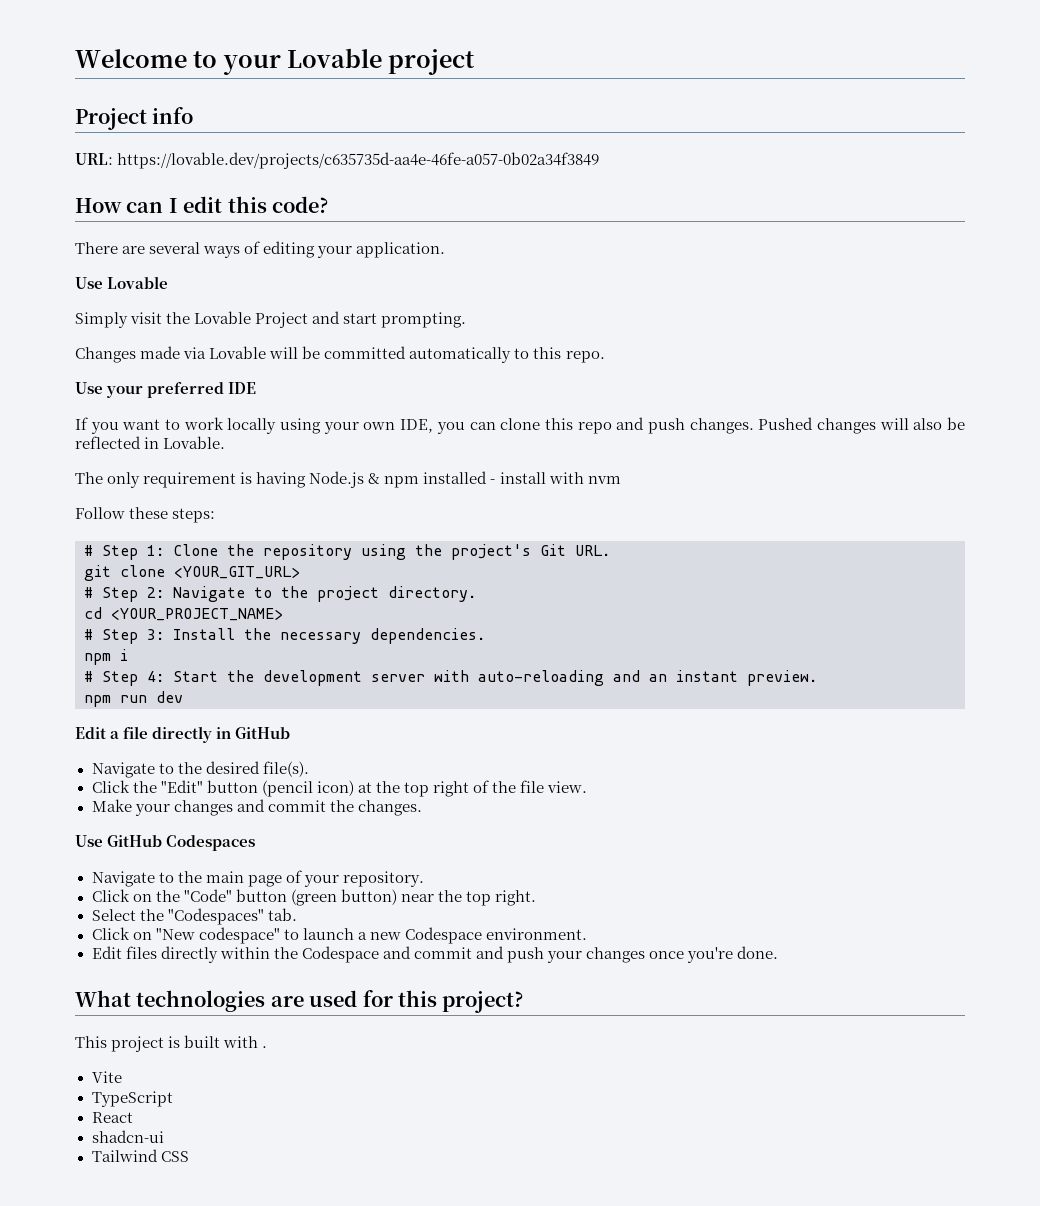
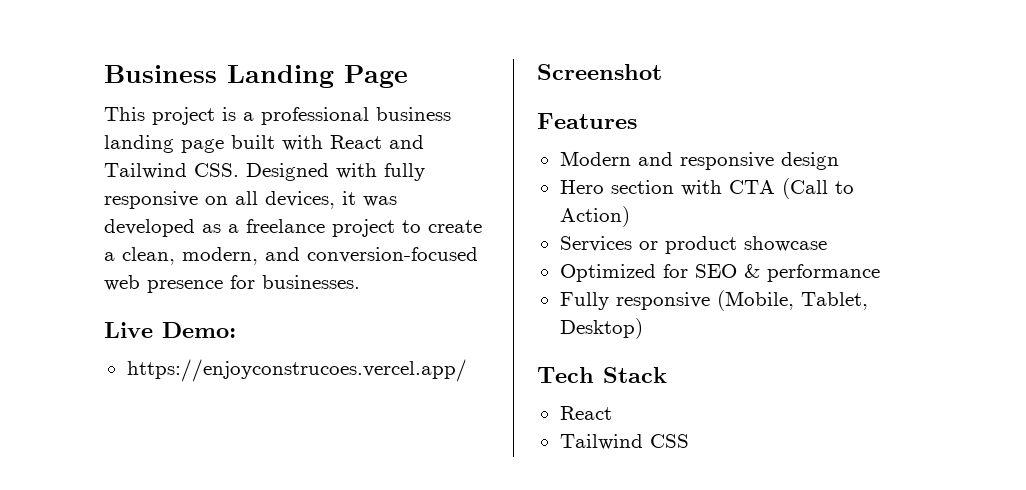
- Welcome to your Lovable project
- Project info
- URL: https://lovable.dev/projects/c635735d-aa4e-46fe-a057-0b02a34f3849
- How can I edit this code?
- There are several ways of editing your application.
- Use Lovable
- Simply visit the Lovable Project and start prompting.
- Changes made via Lovable will be committed automatically to this repo.
- Use your preferred IDE
- If you want to work locally using your own IDE, you can clone this repo and push changes. Pushed changes will also be reflected in Lovable.
- The only requirement is having Node.js & npm installed - install with nvm
- Follow these steps:
- # Step 1: Clone the repository using the project's Git URL.
- git clone <YOUR_GIT_URL>
- # Step 2: Navigate to the project directory.
- cd <YOUR_PROJECT_NAME>
- # Step 3: Install the necessary dependencies.
- npm i
- # Step 4: Start the development server with auto-reloading and an instant preview.
- npm run dev
- Edit a file directly in GitHub
- Navigate to the desired file(s).
- Click the "Edit" button (pencil icon) at the top right of the file view.
- Make your changes and commit the changes.
- Use GitHub Codespaces
- Navigate to the main page of your repository.
- Click on the "Code" button (green button) near the top right.
- Select the "Codespaces" tab.
- Click on "New codespace" to launch a new Codespace environment.
- Edit files directly within the Codespace and commit and push your changes once you're done.
- What technologies are used for this project?
- This project is built with .
- Vite
- TypeScript
+ Business Landing Page
+ This project is a professional business landing page built with React and Tailwind CSS. Designed with fully responsive on all devices, it was developed as a freelance project to create a clean, modern, and conversion-focused web presence for businesses.
+ Live Demo:
+ https://enjoyconstrucoes.vercel.app/
+ Screenshot
+ Features
+ Modern and responsive design
+ Hero section with CTA (Call to Action)
+ Services or product showcase
+ Optimized for SEO & performance
+ Fully responsive (Mobile, Tablet, Desktop)
+ Tech Stack
  React
- shadcn-ui

